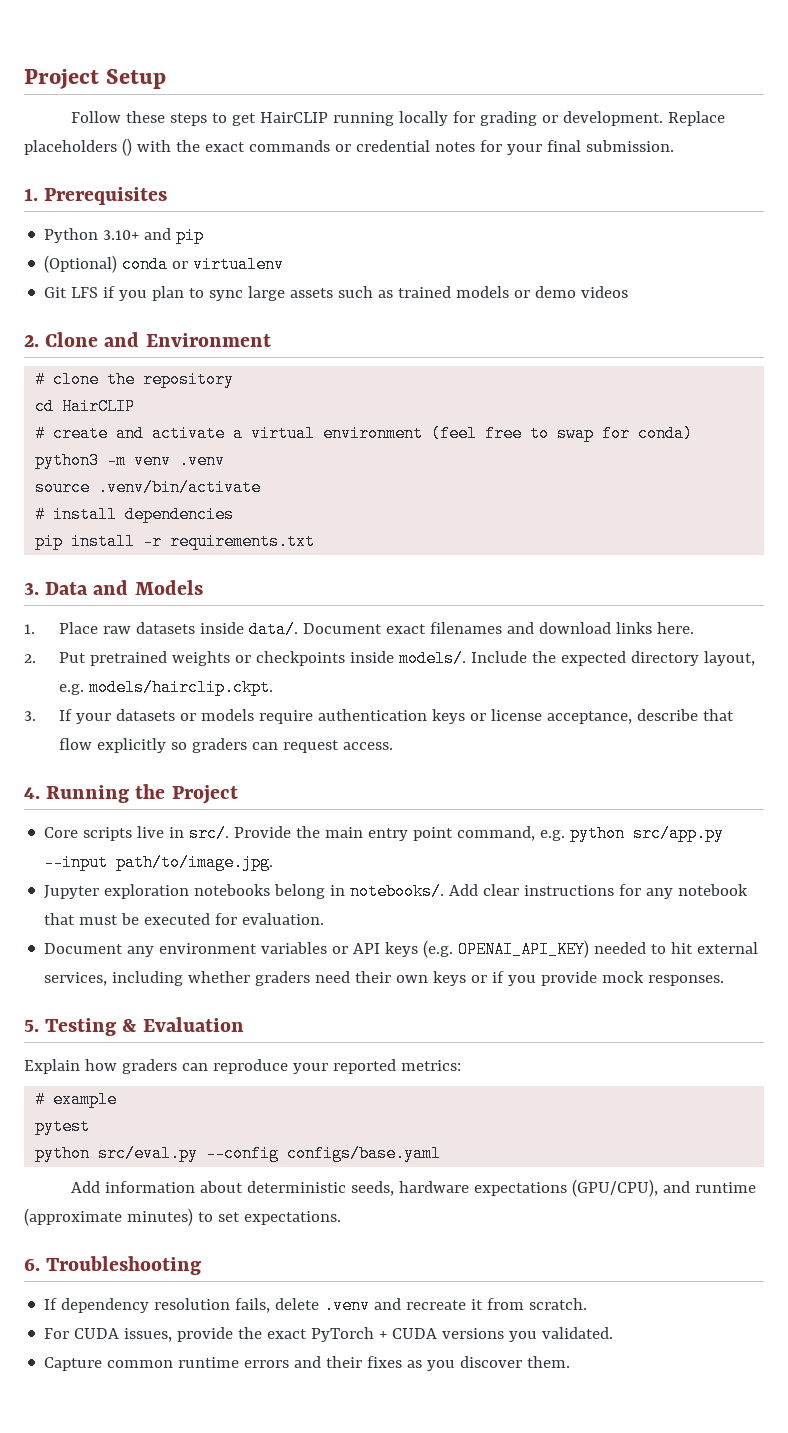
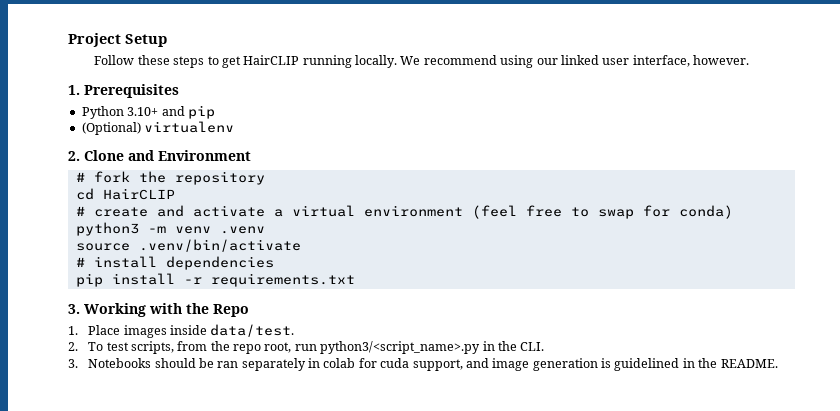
- Follow these steps to get HairCLIP running locally for grading or development. Replace placeholders () with the exact commands or credential notes for your final submission.
+ Follow these steps to get HairCLIP running locally. We recommend using our linked user interface, however.
- (Optional) conda or virtualenv
+ (Optional) virtualenv
- Git LFS if you plan to sync large assets such as trained models or demo videos
- # clone the repository
+ # fork the repository
- 3. Data and Models
- 1. Place raw datasets inside data/. Document exact filenames and download links here.
- 2. Put pretrained weights or checkpoints inside models/. Include the expected directory layout, e.g. models/hairclip.ckpt.
- 3. If your datasets or models require authentication keys or license acceptance, describe that flow explicitly so graders can request access.
- 4. Running the Project
- Core scripts live in src/. Provide the main entry point command, e.g. python src/app.py --input path/to/image.jpg.
- Jupyter exploration notebooks belong in notebooks/. Add clear instructions for any notebook that must be executed for evaluation.
- Document any environment variables or API keys (e.g. OPENAI_API_KEY) needed to hit external services, including whether graders need their own keys or if you provide mock responses.
- 5. Testing & Evaluation
- Explain how graders can reproduce your reported metrics:
- # example
- pytest
- python src/eval.py --config configs/base.yaml
- Add information about deterministic seeds, hardware expectations (GPU/CPU), and runtime (approximate minutes) to set expectations.
- 6. Troubleshooting
- If dependency resolution fails, delete .venv and recreate it from scratch.
- For CUDA issues, provide the exact PyTorch + CUDA versions you validated.
- Capture common runtime errors and their fixes as you discover them.
+ 3. Working with the Repo
+ 1. Place images inside data/test.
+ 2. To test scripts, from the repo root, run python3/<script_name>.py in the CLI.
+ 3. Notebooks should be ran separately in colab for cuda support, and image generation is guidelined in the README.

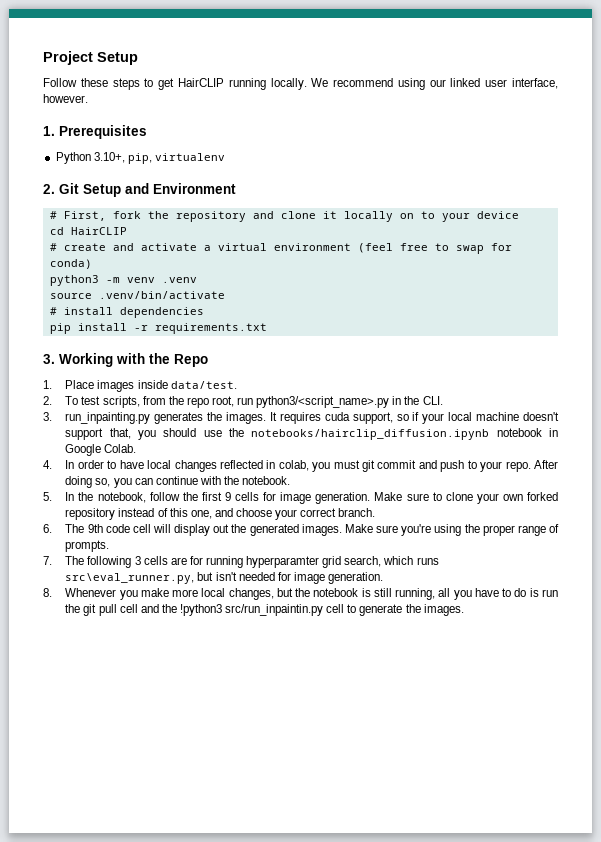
- Python 3.10+ and pip
- (Optional) virtualenv
+ Python 3.10+, pip, virtualenv
- 2. Clone and Environment
+ 2. Git Setup and Environment
- # fork the repository
+ # First, fork the repository and clone it locally on to your device
- 3. Notebooks should be ran separately in colab for cuda support, and image generation is guidelined in the README.
+ 3. run_inpainting.py generates the images. It requires cuda support, so if your local machine doesn't support that, you should use the notebooks/hairclip_diffusion.ipynb notebook in Google Colab.
+ 4. In order to have local changes reflected in colab, you must git commit and push to your repo. After doing so, you can continue with the notebook.
+ 5. In the notebook, follow the first 9 cells for image generation. Make sure to clone your own forked repository instead of this one, and choose your correct branch.
+ 6. The 9th code cell will display out the generated images. Make sure you're using the proper range of prompts.
+ 7. The following 3 cells are for running hyperparamter grid search, which runs src\eval_runner.py, but isn't needed for image generation.
+ 8. Whenever you make more local changes, but the notebook is still running, all you have to do is run the git pull cell and the !python3 src/run_inpaintin.py cell to generate the images.

